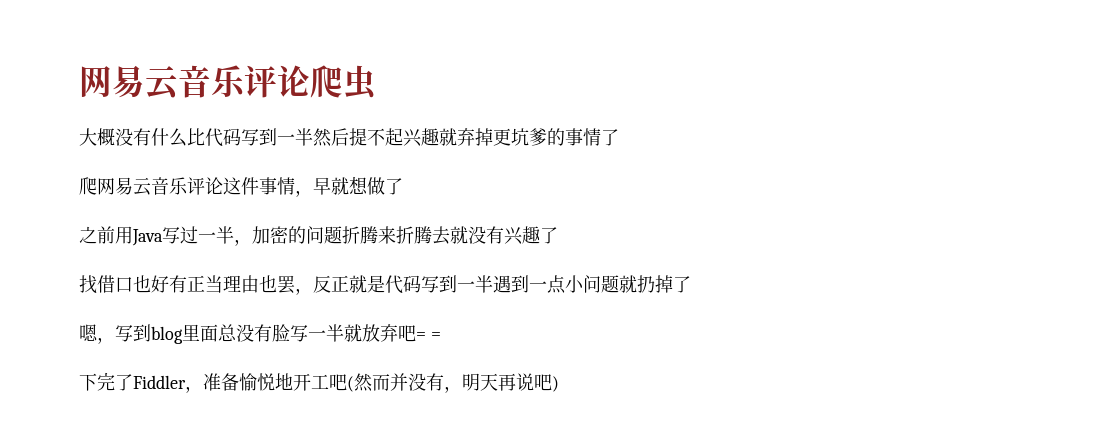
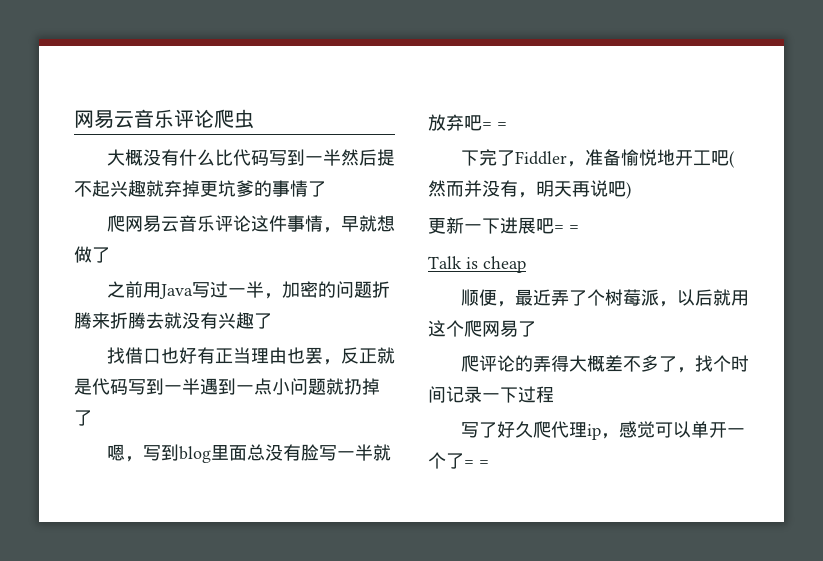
+ 更新一下进展吧= =
+ Talk is cheap
+ 顺便，最近弄了个树莓派，以后就用这个爬网易了
+ 爬评论的弄得大概差不多了，找个时间记录一下过程
+ 写了好久爬代理ip，感觉可以单开一个了= =

